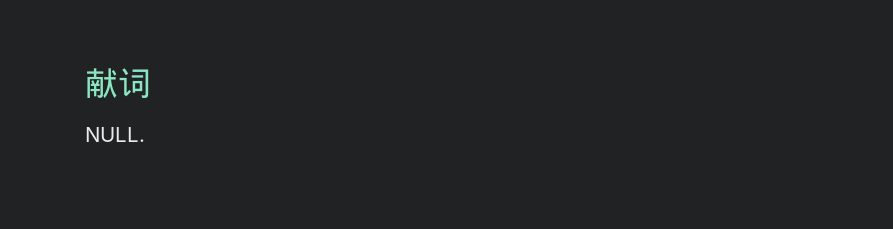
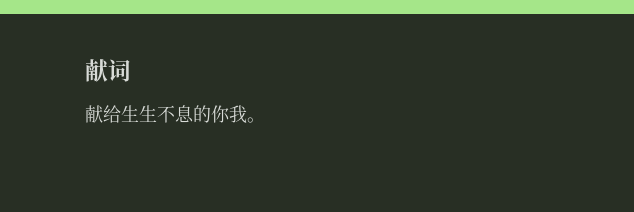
- NULL.
+ 献给生生不息的你我。

